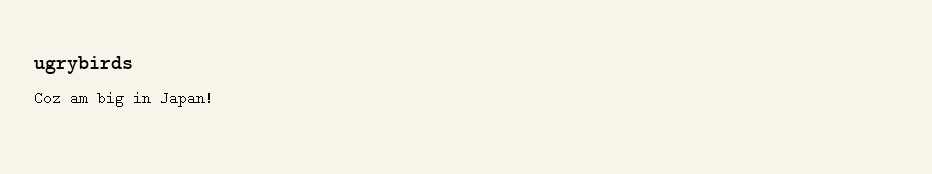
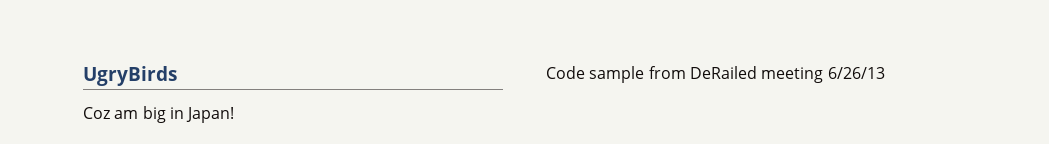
- ugrybirds
+ UgryBirds
+ Code sample from DeRailed meeting 6/26/13

